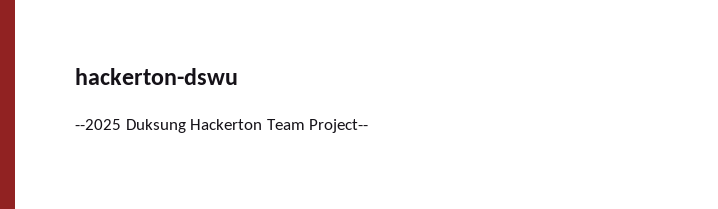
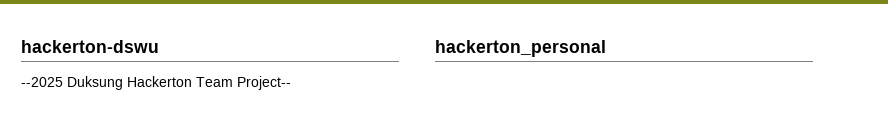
+ hackerton_personal

